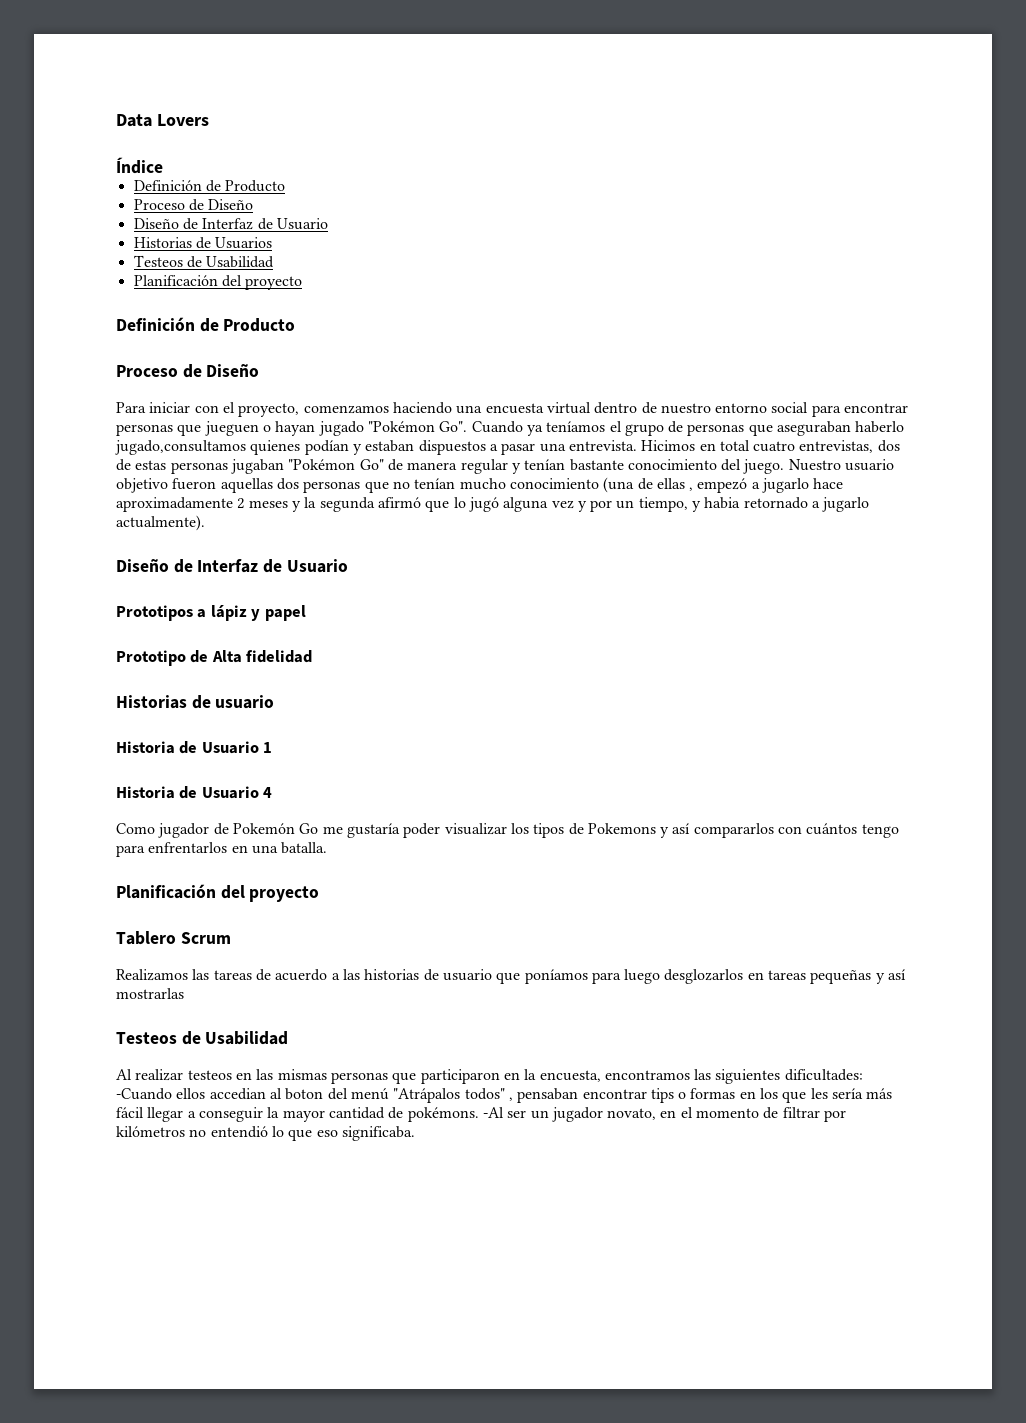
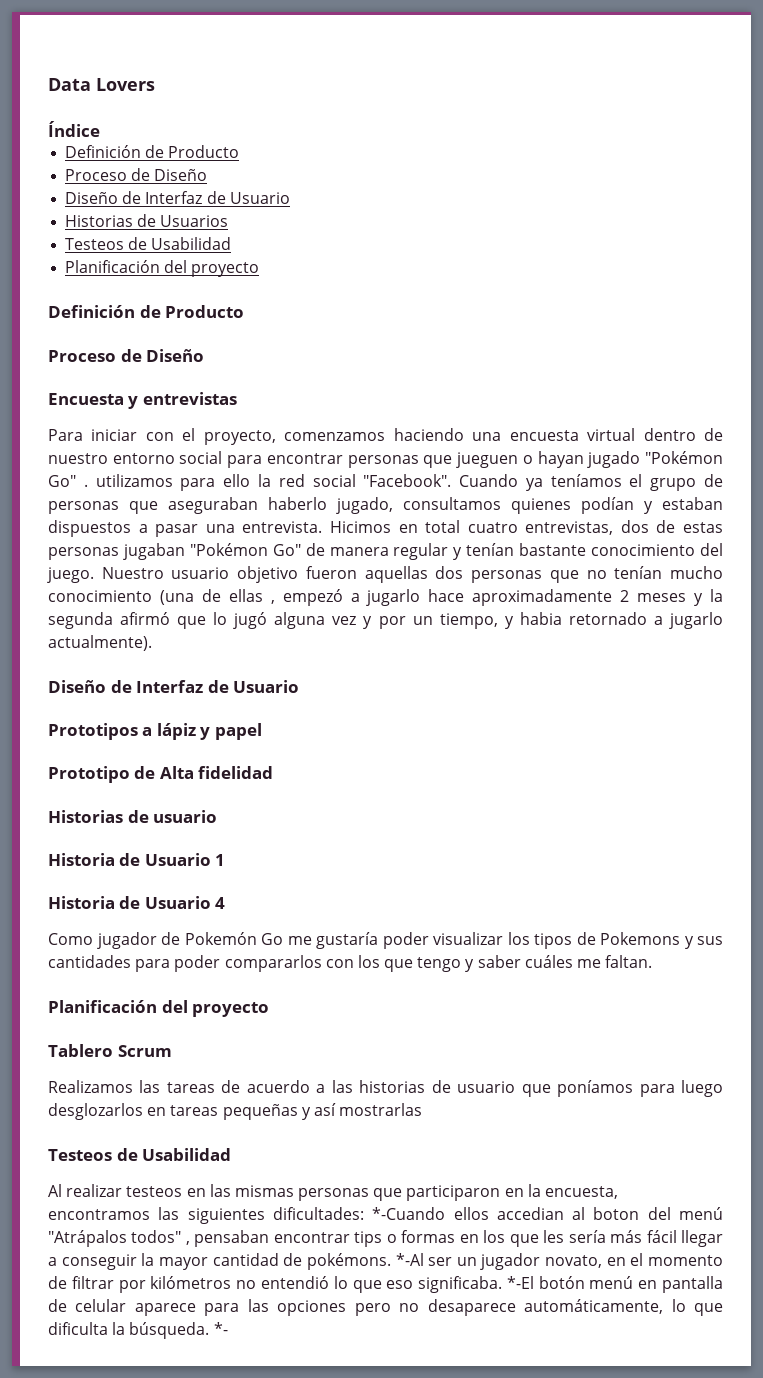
+ Encuesta y entrevistas
- Para iniciar con el proyecto, comenzamos haciendo una encuesta virtual dentro de nuestro entorno social para encontrar personas que jueguen o hayan jugado "Pokémon Go". Cuando ya teníamos el grupo de personas que aseguraban haberlo jugado,consultamos quienes podían y estaban dispuestos a pasar una entrevista.
+ Para iniciar con el proyecto, comenzamos haciendo una encuesta virtual dentro de nuestro entorno social para encontrar personas que jueguen o hayan jugado "Pokémon Go" . utilizamos para ello la red social "Facebook". Cuando ya teníamos el grupo de personas que aseguraban haberlo jugado, consultamos quienes podían y estaban dispuestos a pasar una entrevista.
- Como jugador de Pokemón Go me gustaría poder visualizar los tipos de Pokemons y así compararlos con cuántos tengo para enfrentarlos en una batalla.
+ Como jugador de Pokemón Go me gustaría poder visualizar los tipos de Pokemons y sus cantidades para poder compararlos con los que tengo y saber cuáles me faltan.
- Al realizar testeos en las mismas personas que participaron en la encuesta, encontramos las siguientes dificultades: -Cuando ellos accedian al boton del menú "Atrápalos todos" , pensaban encontrar tips o formas en los que les sería más fácil llegar a conseguir la mayor cantidad de pokémons.
+ Al realizar testeos en las mismas personas que participaron en la encuesta, encontramos las siguientes dificultades: *-Cuando ellos accedian al boton del menú "Atrápalos todos" , pensaban encontrar tips o formas en los que les sería más fácil llegar a conseguir la mayor cantidad de pokémons.
- -Al ser un jugador novato, en el momento de filtrar por kilómetros no entendió lo que eso significaba.
+ *-Al ser un jugador novato, en el momento de filtrar por kilómetros no entendió lo que eso significaba.
+ *-El botón menú en pantalla de celular aparece para las opciones pero no desaparece automáticamente, lo que dificulta la búsqueda. *-

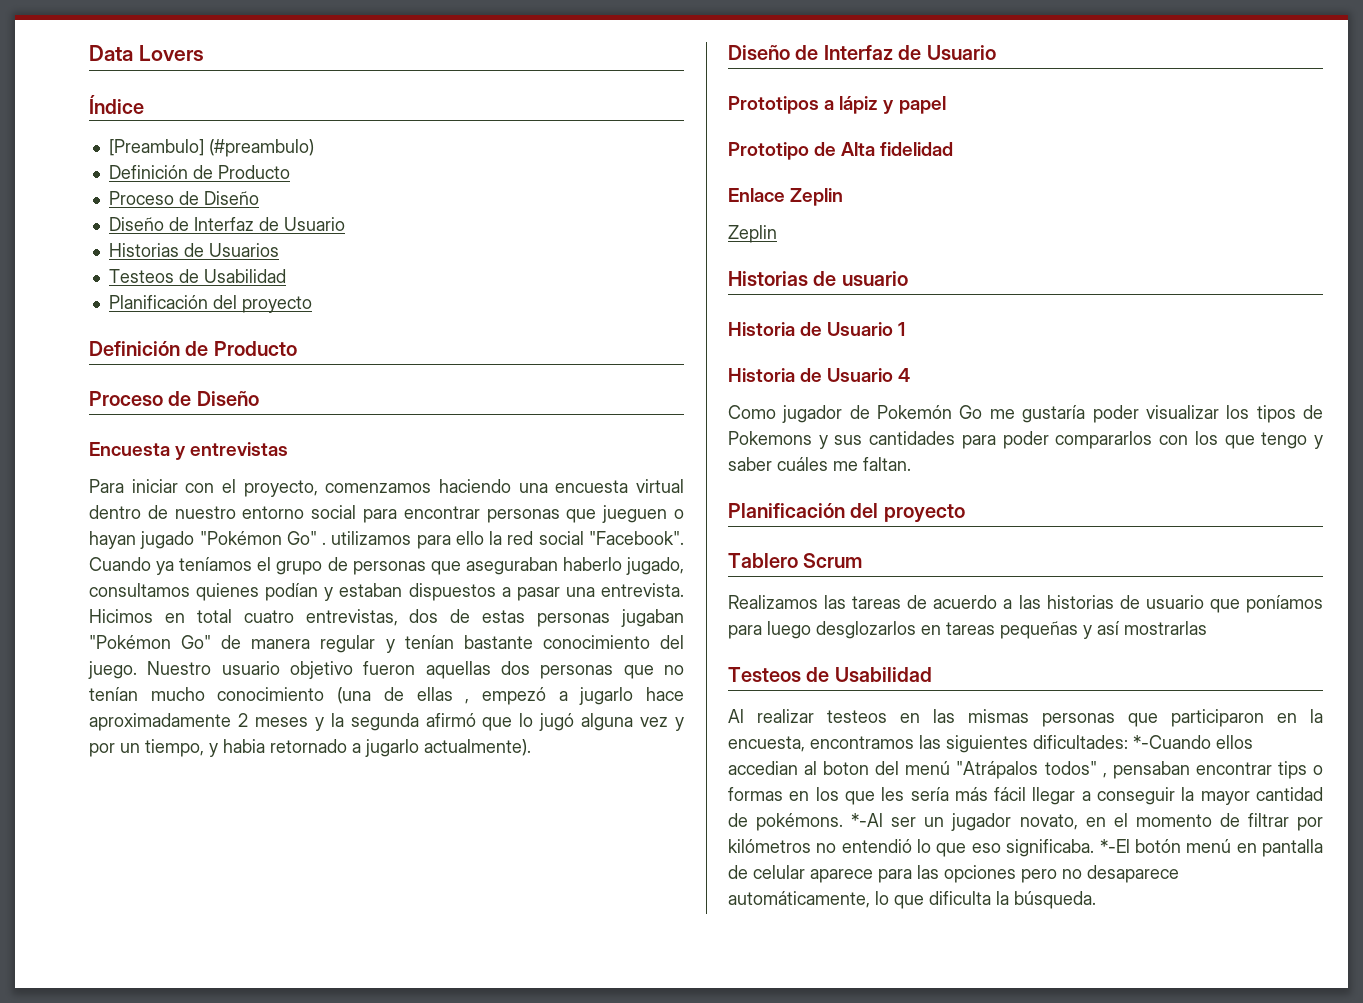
+ [Preambulo] (#preambulo)
+ Enlace Zeplin
+ Zeplin
- *-

